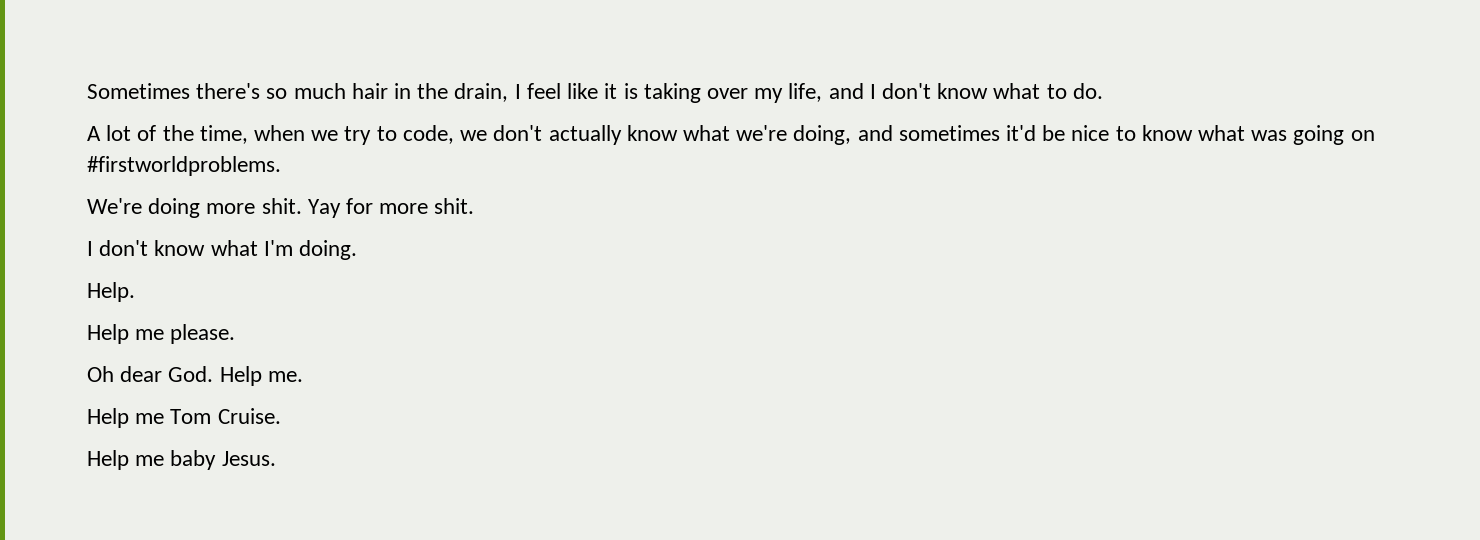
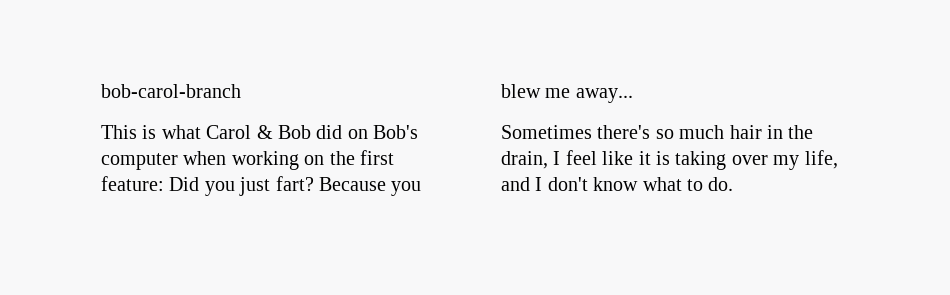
+ bob-carol-branch
+ This is what Carol & Bob did on Bob's computer when working on the first feature: Did you just fart? Because you blew me away...
- A lot of the time, when we try to code, we don't actually know what we're doing, and sometimes it'd be nice to know what was going on #firstworldproblems.
- We're doing more shit. Yay for more shit.
- I don't know what I'm doing.
- Help.
- Help me please.
- Oh dear God. Help me.
- Help me Tom Cruise.
- Help me baby Jesus.

